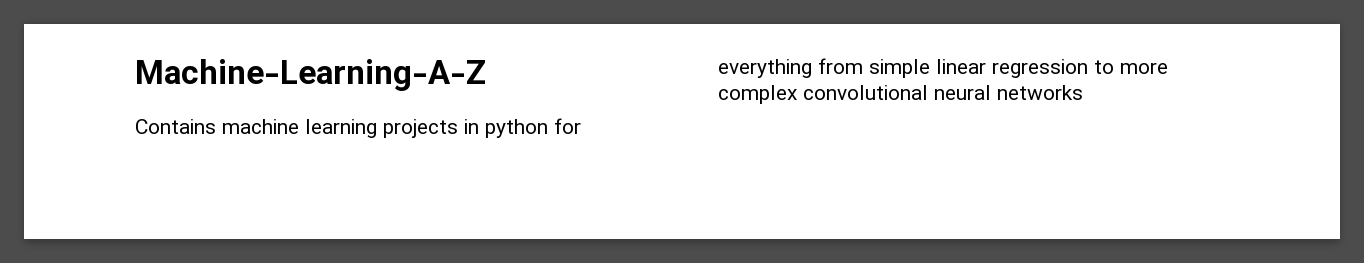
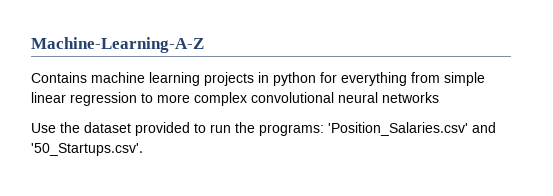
+ Use the dataset provided to run the programs: 'Position_Salaries.csv' and '50_Startups.csv'.

